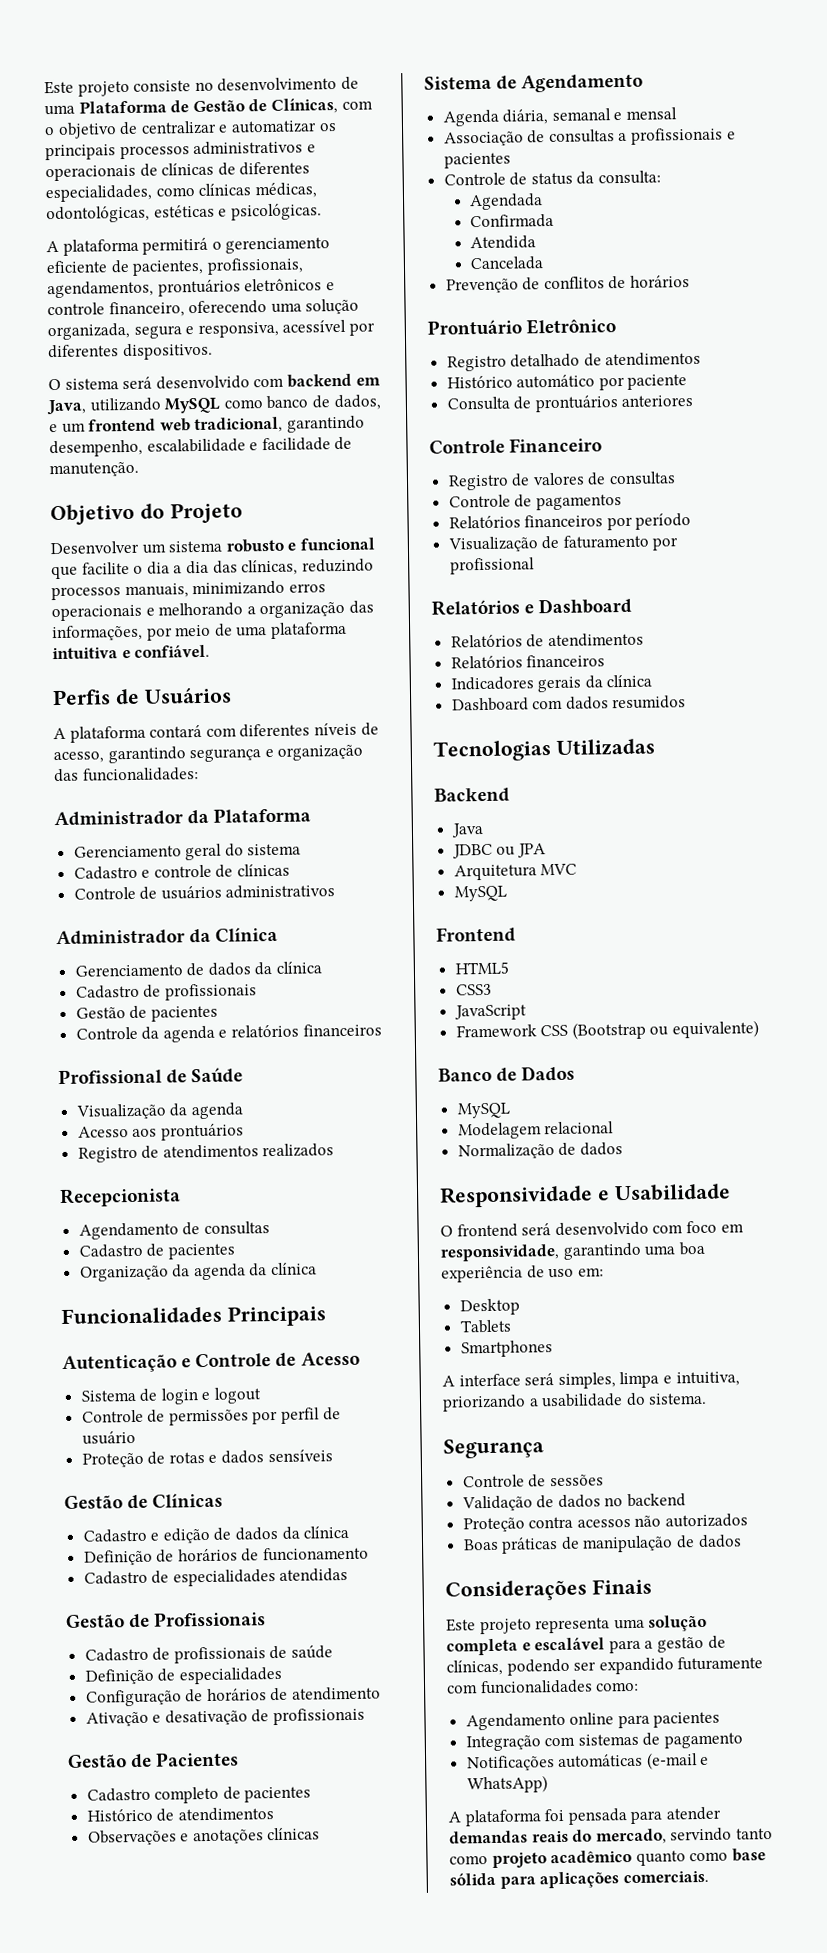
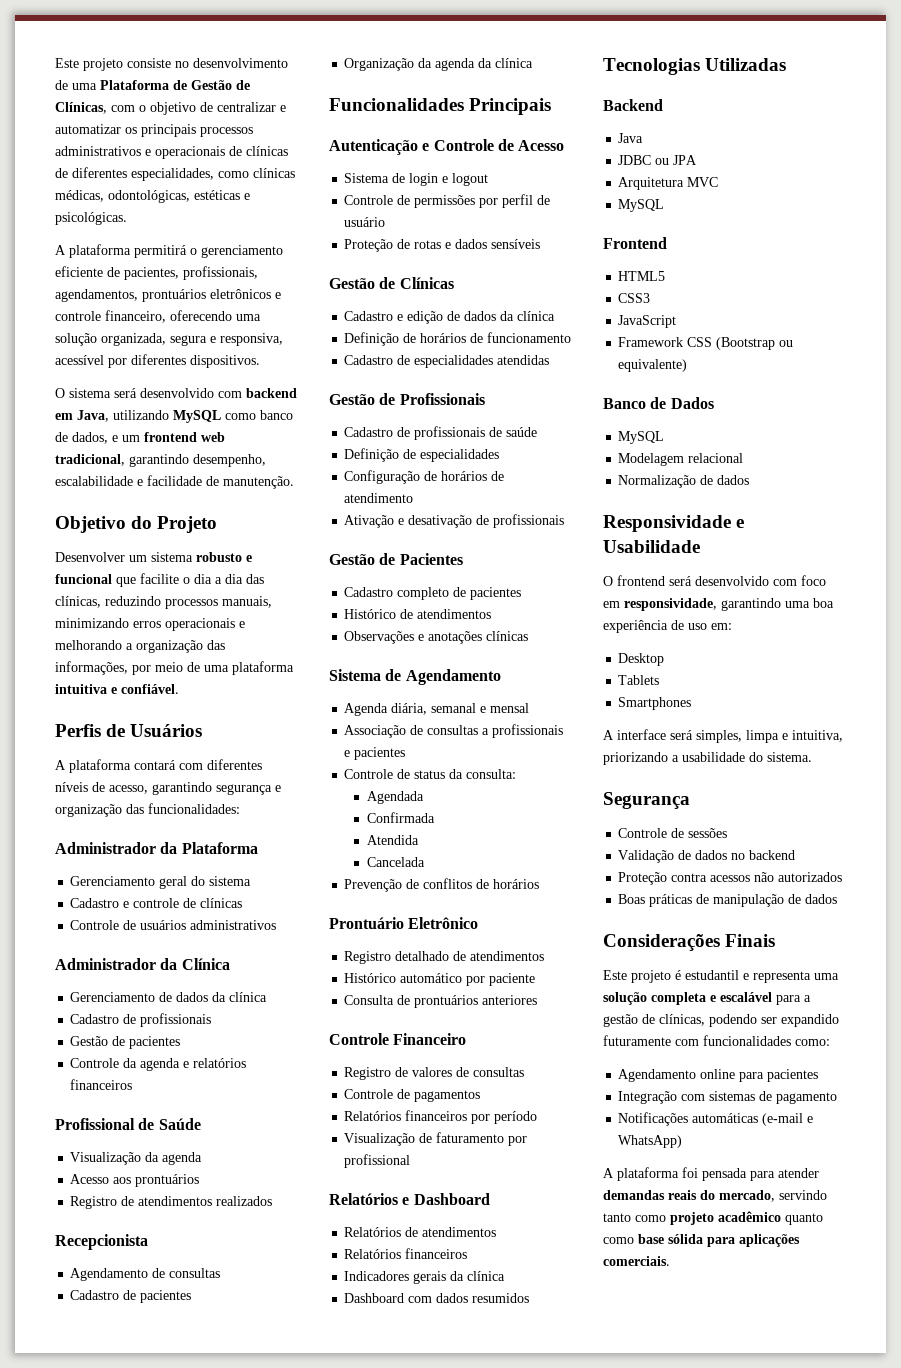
- Este projeto representa uma solução completa e escalável para a gestão de clínicas, podendo ser expandido futuramente com funcionalidades como:
+ Este projeto é estudantil e representa uma solução completa e escalável para a gestão de clínicas, podendo ser expandido futuramente com funcionalidades como:

